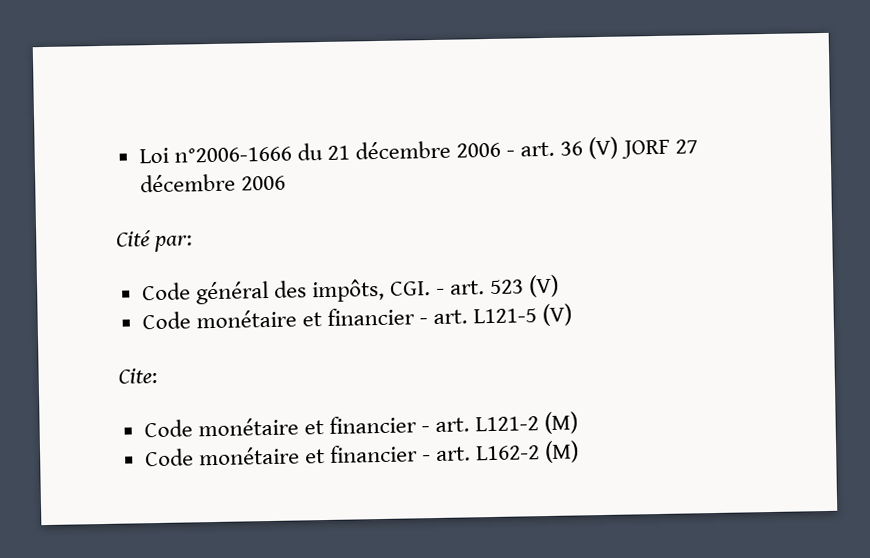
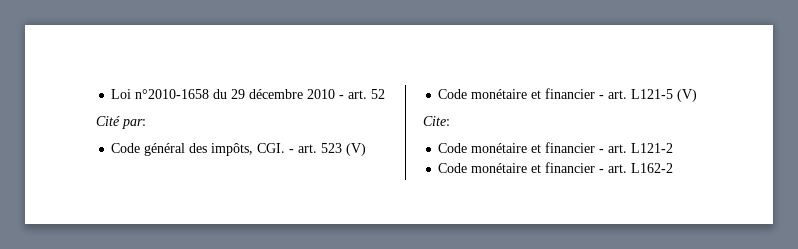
- Loi n°2006-1666 du 21 décembre 2006 - art. 36 (V) JORF 27 décembre 2006
+ Loi n°2010-1658 du 29 décembre 2010 - art. 52
- Code monétaire et financier - art. L121-2 (M)
+ Code monétaire et financier - art. L121-2
- Code monétaire et financier - art. L162-2 (M)
+ Code monétaire et financier - art. L162-2

